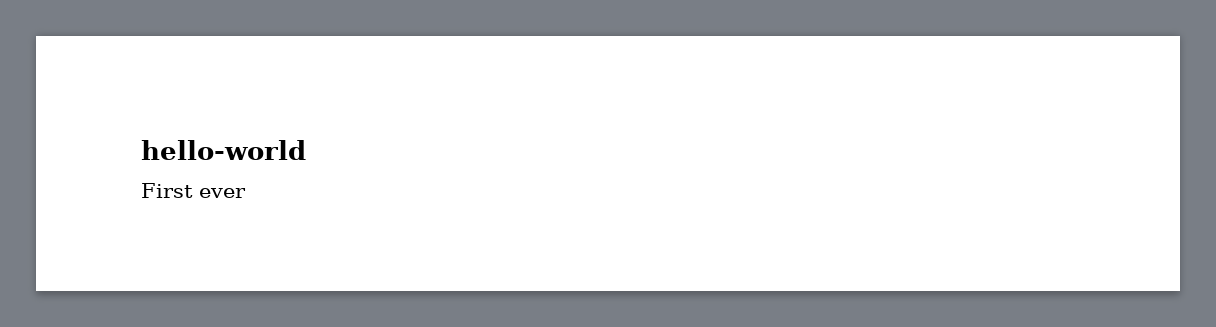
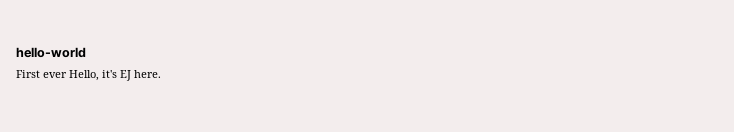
- First ever
+ First ever Hello, it's EJ here.

